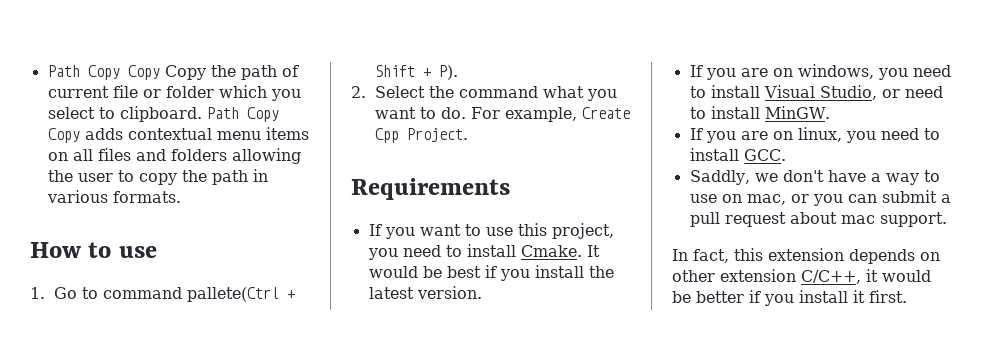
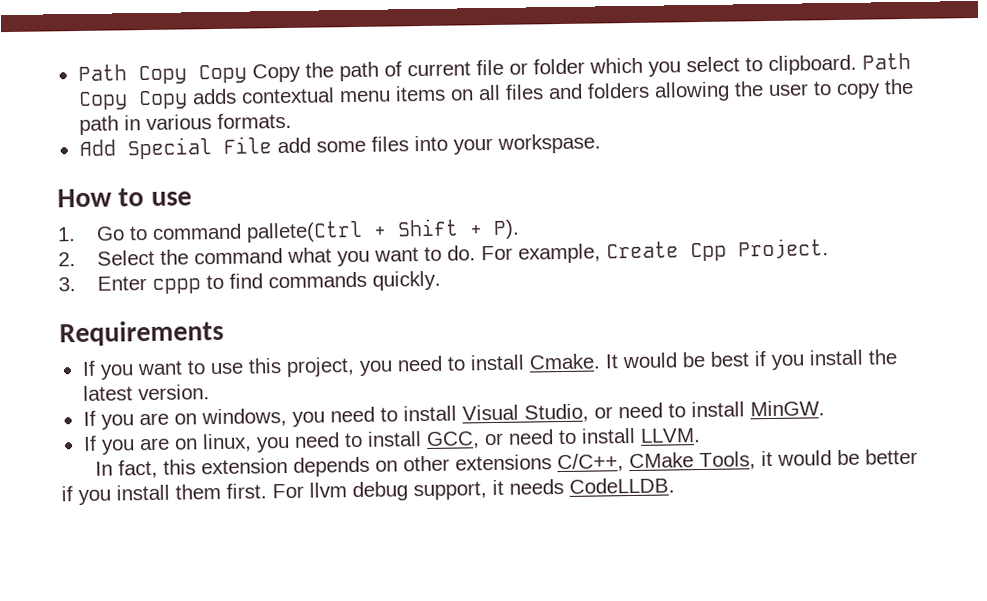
+ Add Special File add some files into your workspase.
+ 3. Enter cppp to find commands quickly.
- If you are on linux, you need to install GCC.
- Saddly, we don't have a way to use on mac, or you can submit a pull request about mac support.
+ If you are on linux, you need to install GCC, or need to install LLVM.
- In fact, this extension depends on other extension C/C++, it would be better if you install it first.
+ In fact, this extension depends on other extensions C/C++, CMake Tools, it would be better if you install them first. For llvm debug support, it needs CodeLLDB.

